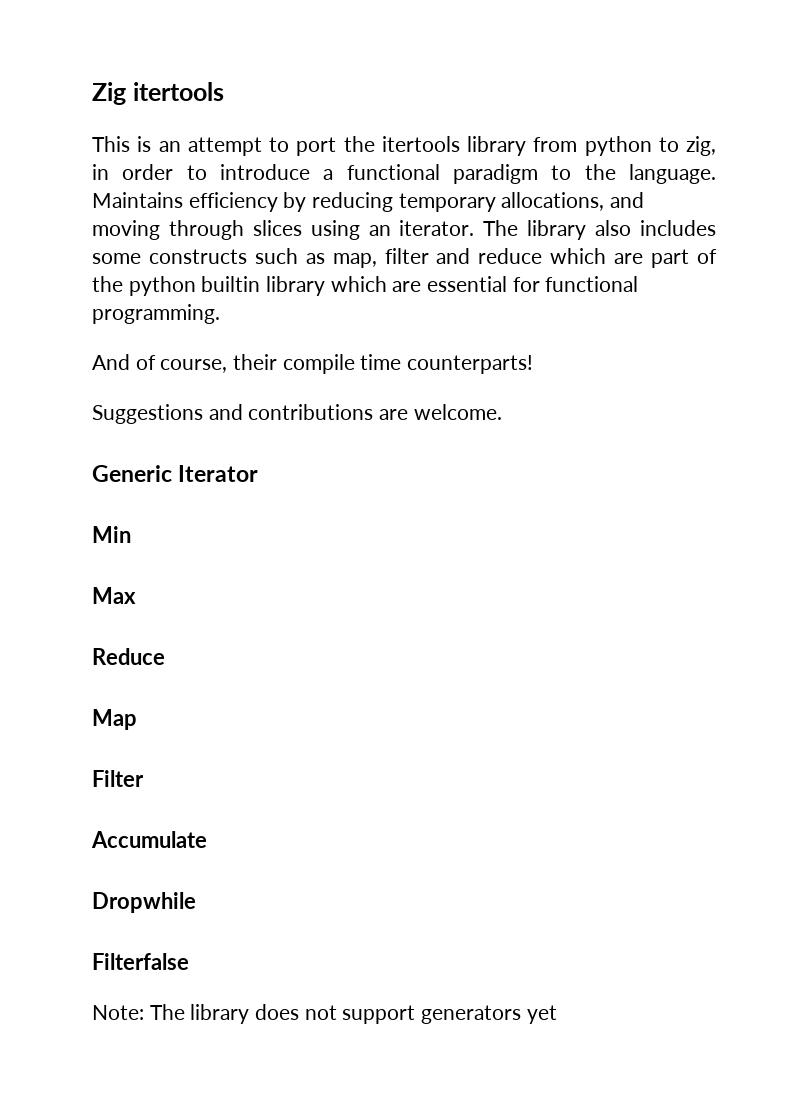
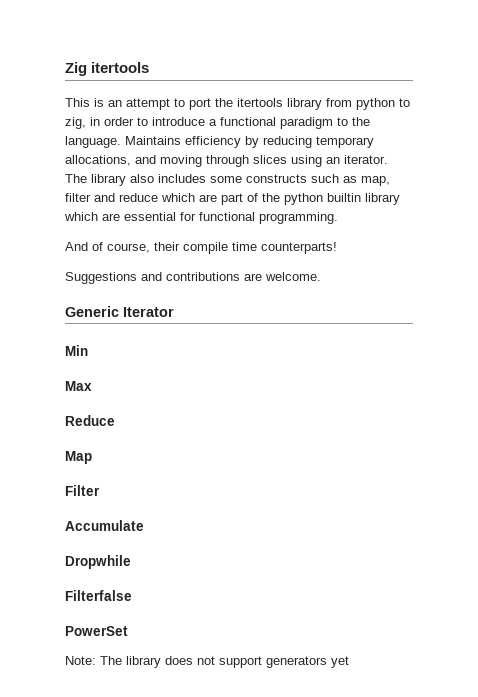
+ PowerSet

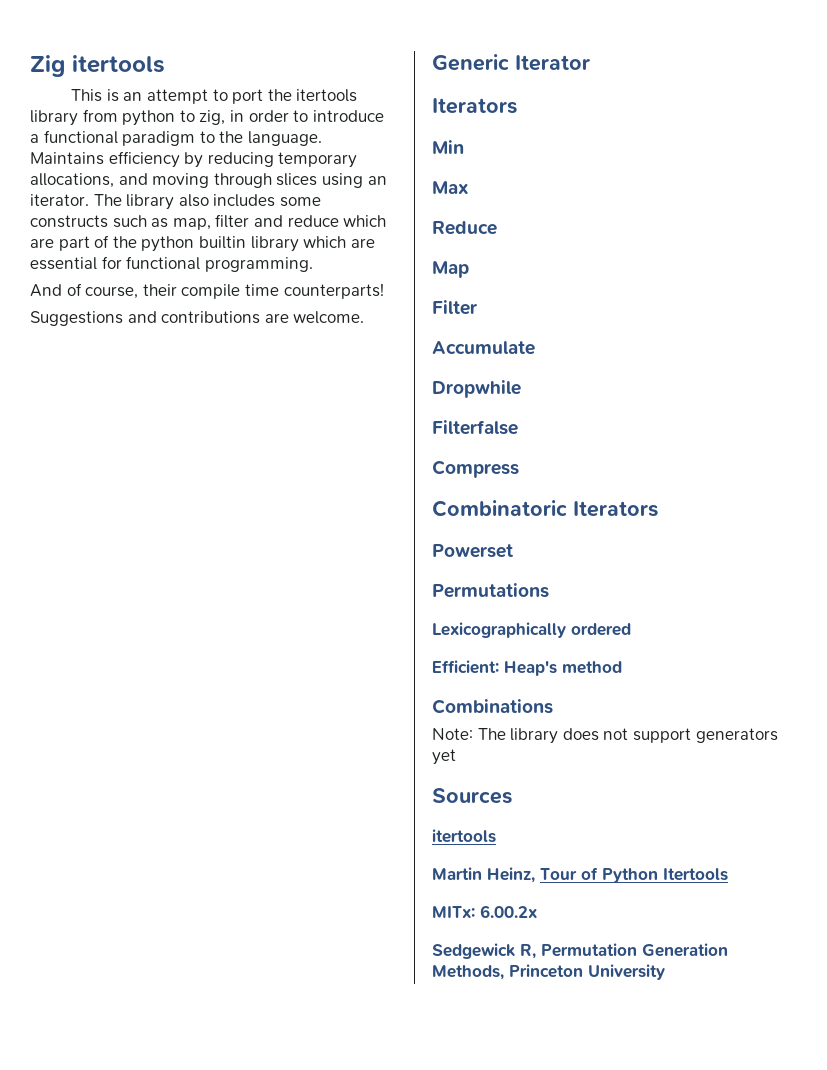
  Generic Iterator
+ Iterators
- PowerSet
+ Compress
+ Combinatoric Iterators
+ Powerset
+ Permutations
+ Lexicographically ordered
+ Efficient: Heap's method
+ Combinations
+ Sources
+ itertools
+ Martin Heinz, Tour of Python Itertools
+ MITx: 6.00.2x
+ Sedgewick R, Permutation Generation Methods, Princeton University

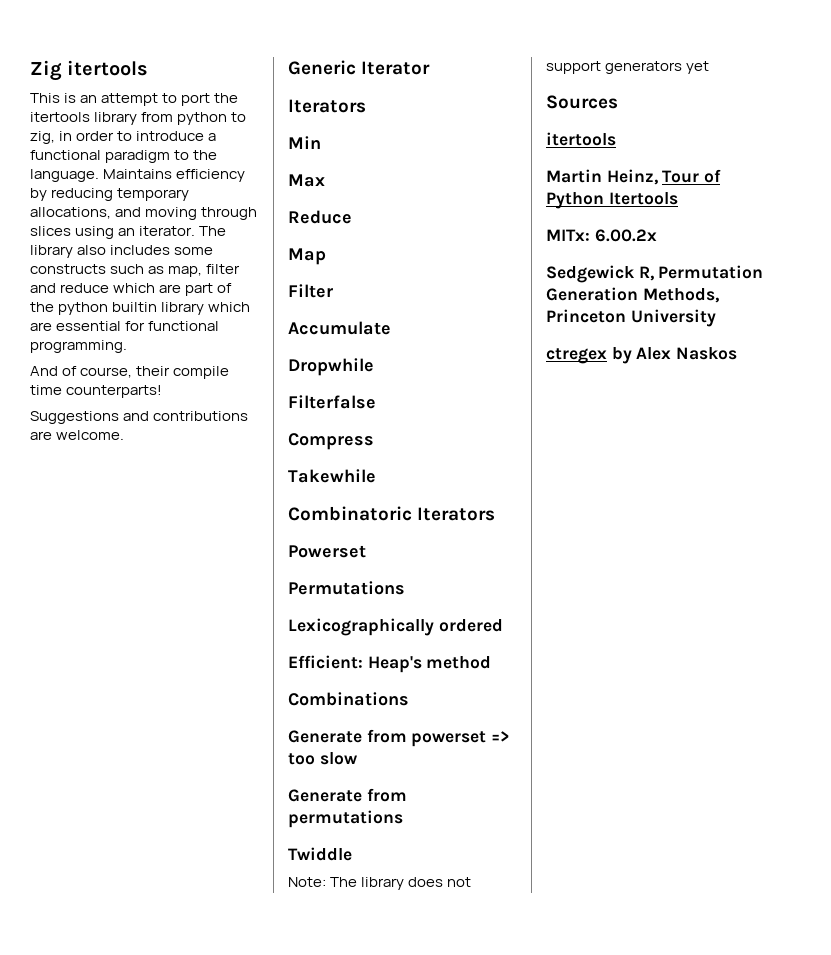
+ Takewhile
+ Generate from powerset => too slow
+ Generate from permutations
+ Twiddle
+ ctregex by Alex Naskos

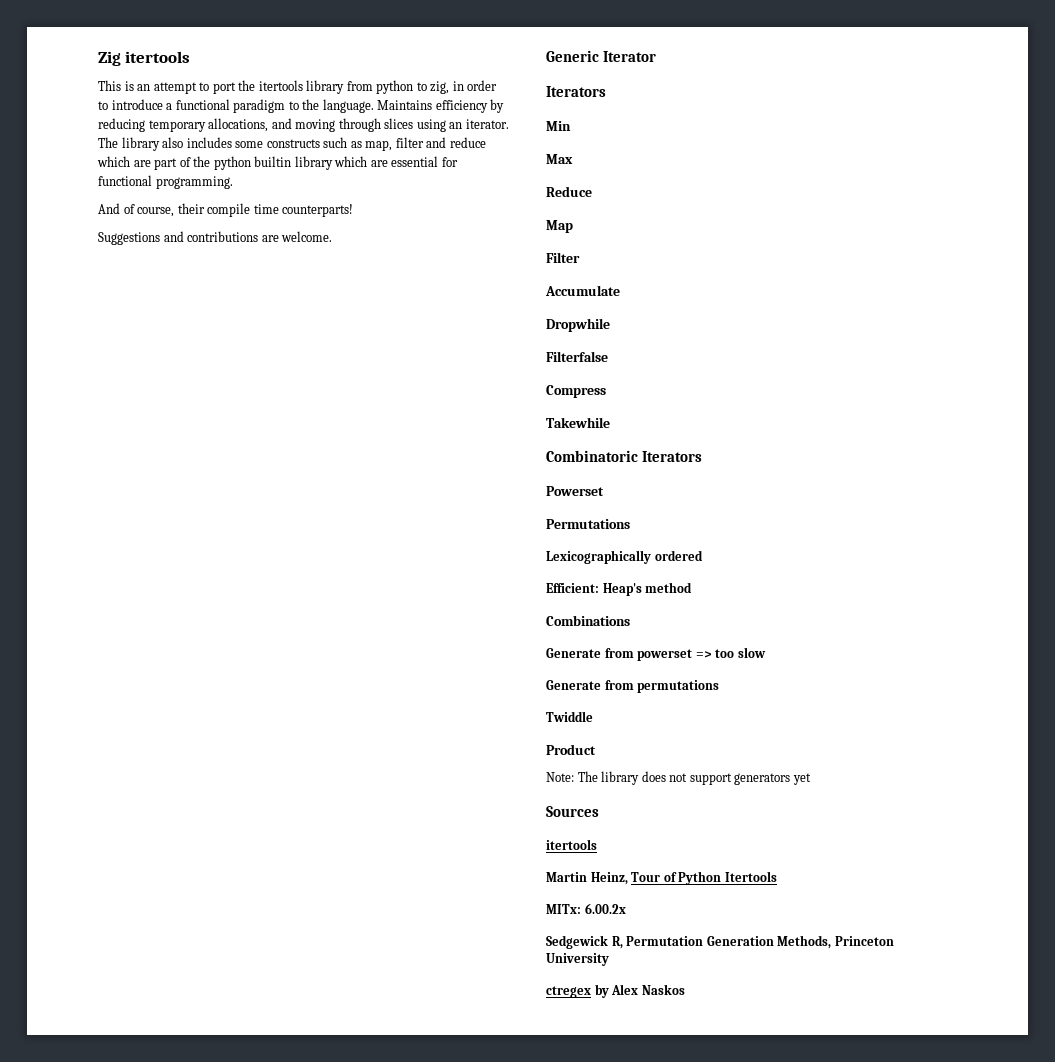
+ Product

